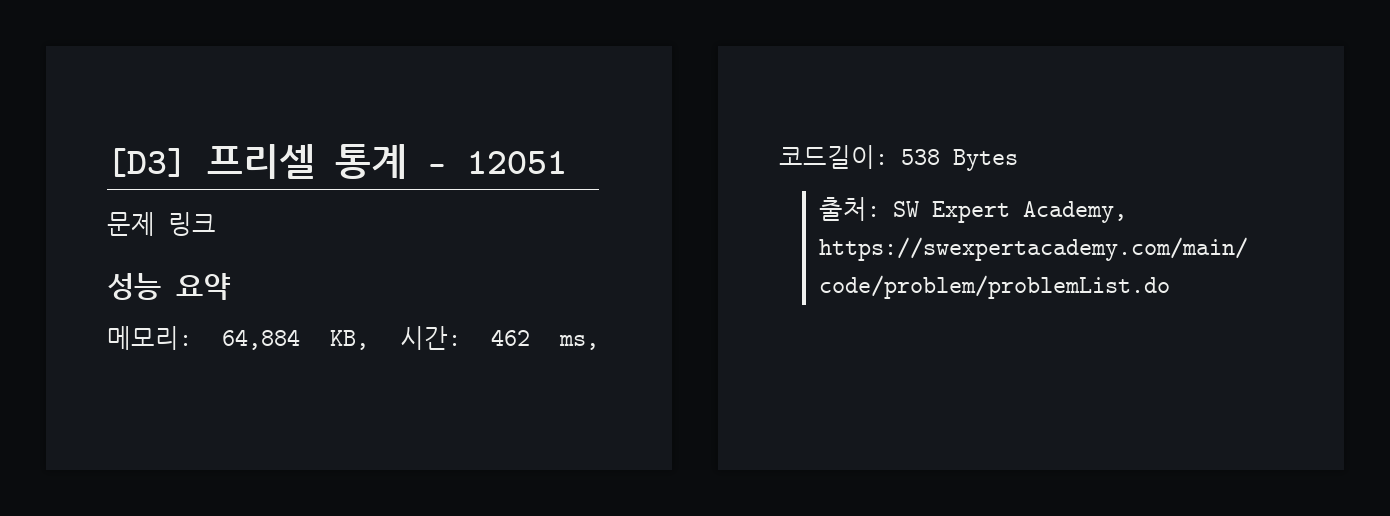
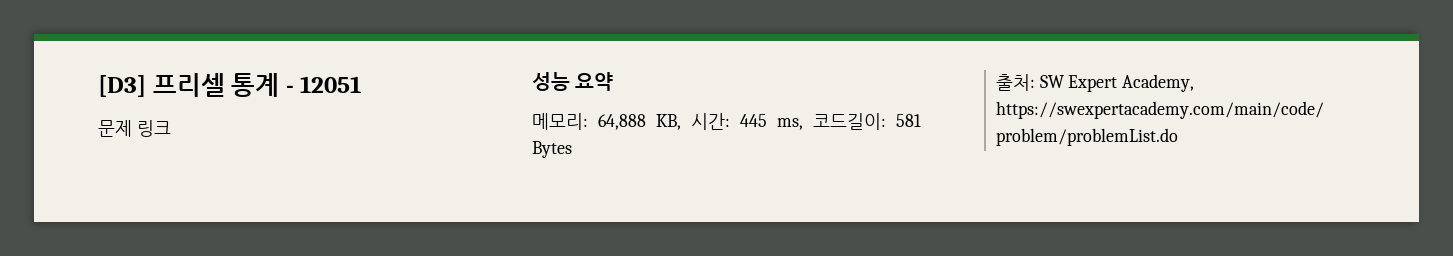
- 메모리: 64,884 KB, 시간: 462 ms, 코드길이: 538 Bytes
+ 메모리: 64,888 KB, 시간: 445 ms, 코드길이: 581 Bytes

